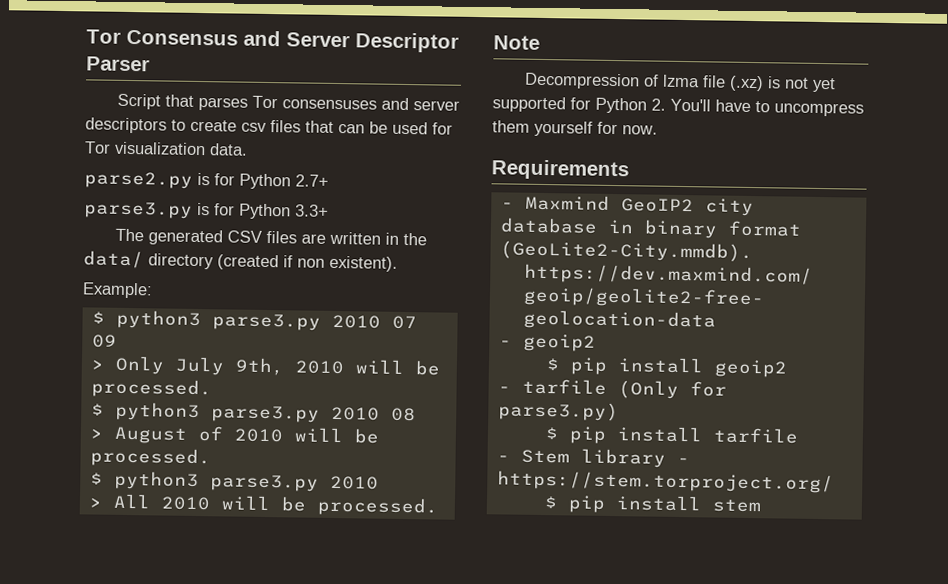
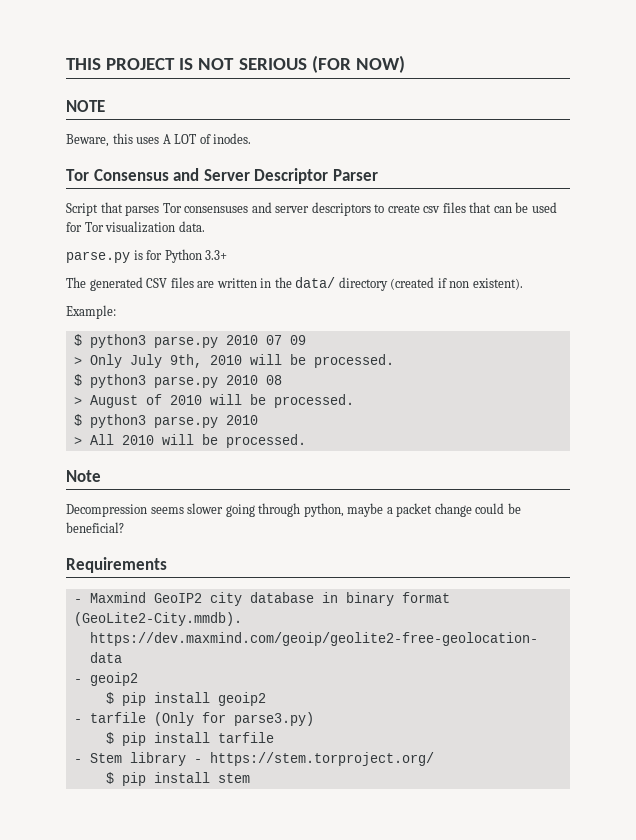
+ THIS PROJECT IS NOT SERIOUS (FOR NOW)
+ NOTE
+ Beware, this uses A LOT of inodes.
- parse2.py is for Python 2.7+
- parse3.py is for Python 3.3+
+ parse.py is for Python 3.3+
- $ python3 parse3.py 2010 07 09
+ $ python3 parse.py 2010 07 09
- $ python3 parse3.py 2010 08
+ $ python3 parse.py 2010 08
  > August of 2010 will be processed.
- $ python3 parse3.py 2010
+ $ python3 parse.py 2010
- Decompression of lzma file (.xz) is not yet supported for Python 2. You'll have to uncompress them yourself for now.
+ Decompression seems slower going through python, maybe a packet change could be beneficial?

